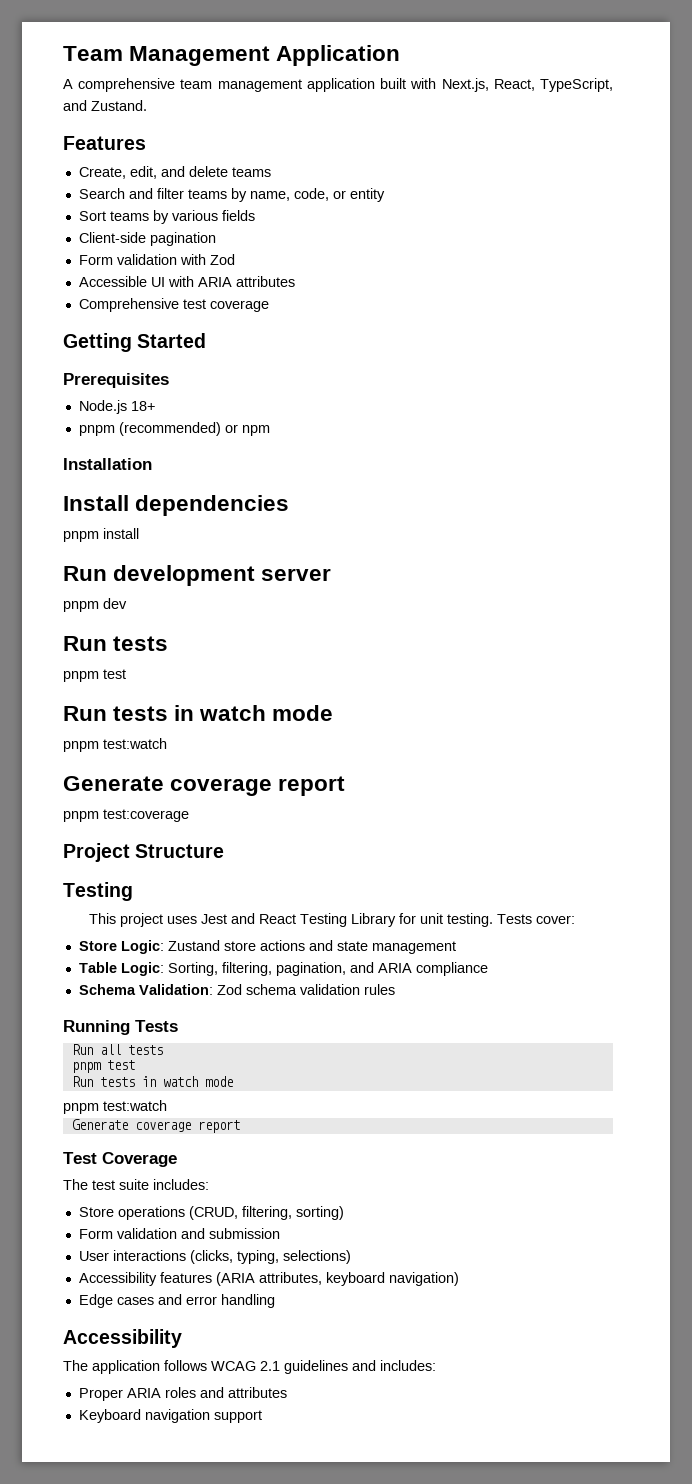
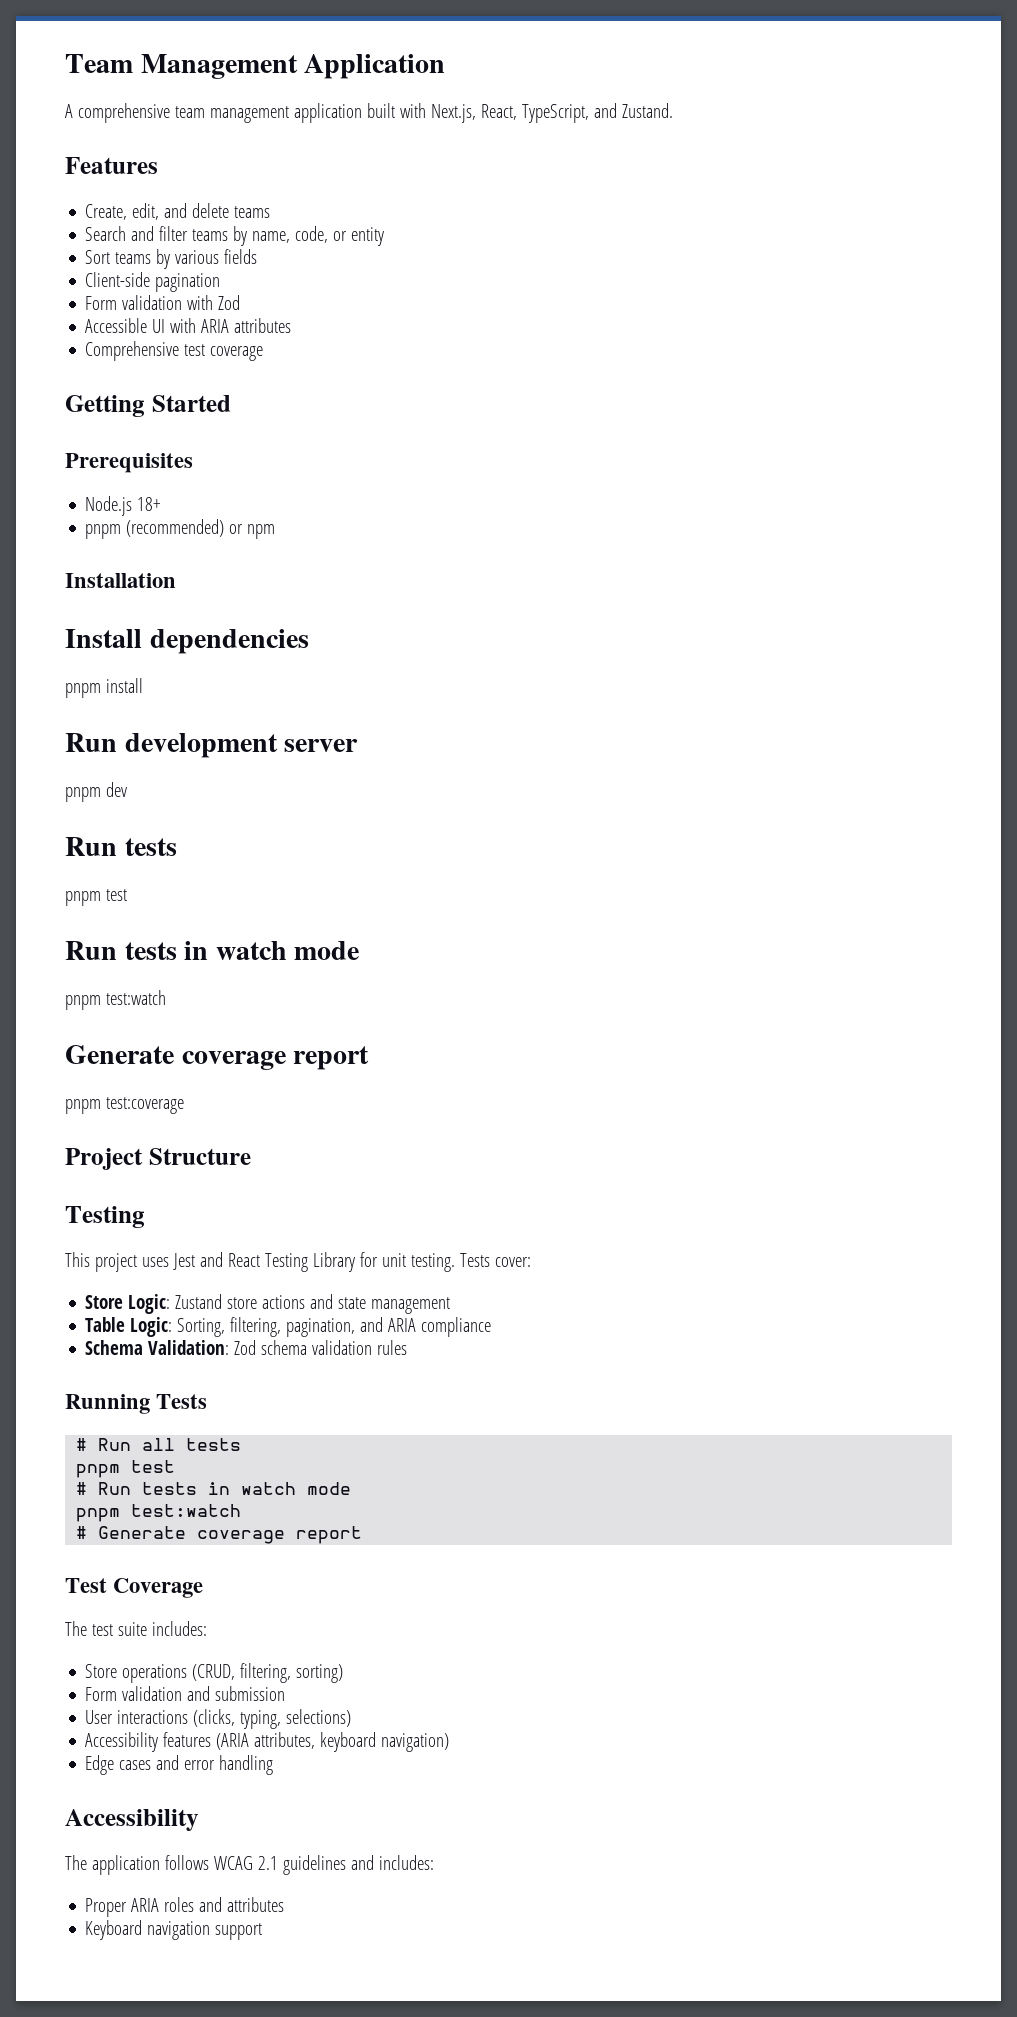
- Run all tests
+ # Run all tests
  pnpm test
- Run tests in watch mode
+ # Run tests in watch mode
  pnpm test:watch
- Generate coverage report
+ # Generate coverage report

